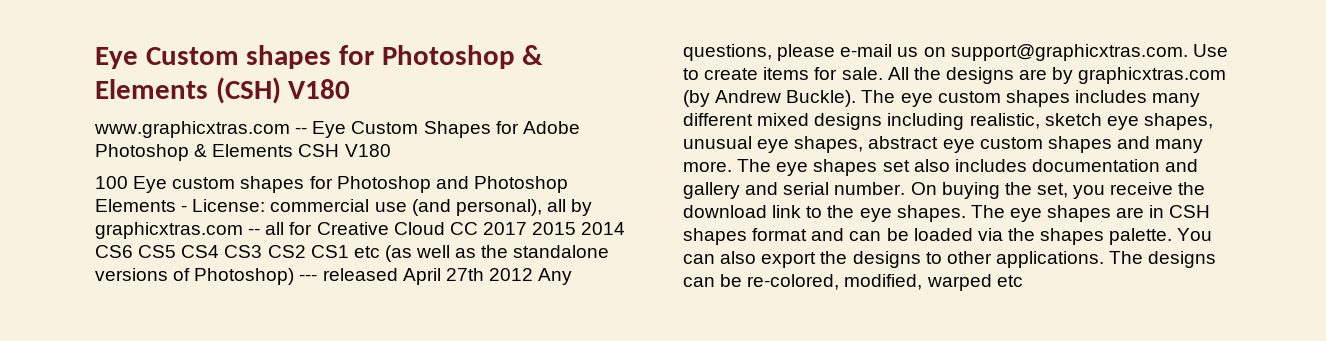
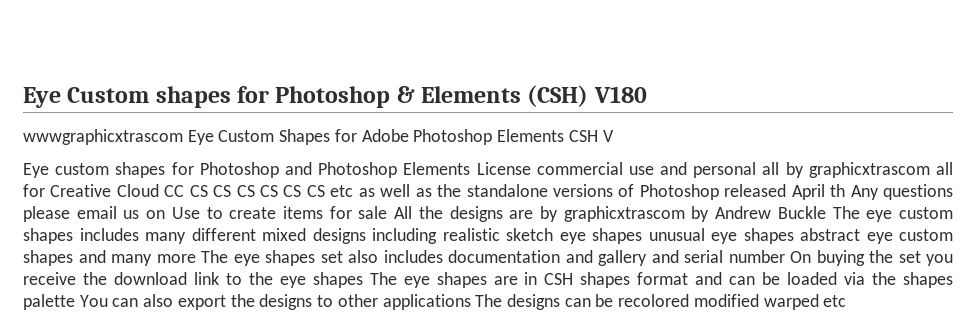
- www.graphicxtras.com -- Eye Custom Shapes for Adobe Photoshop & Elements CSH V180
- 100 Eye custom shapes for Photoshop and Photoshop Elements - License: commercial use (and personal), all by graphicxtras.com -- all for Creative Cloud CC 2017 2015 2014 CS6 CS5 CS4 CS3 CS2 CS1 etc (as well as the standalone versions of Photoshop) --- released April 27th 2012 Any questions, please e-mail us on support@graphicxtras.com. Use to create items for sale. All the designs are by graphicxtras.com (by Andrew Buckle). The eye custom shapes includes many different mixed designs including realistic, sketch eye shapes, unusual eye shapes, abstract eye custom shapes and many more. The eye shapes set also includes documentation and gallery and serial number. On buying the set, you receive the download link to the eye shapes. The eye shapes are in CSH shapes format and can be loaded via the shapes palette. You can also export the designs to other applications. The designs can be re-colored, modified, warped etc
+ wwwgraphicxtrascom Eye Custom Shapes for Adobe Photoshop Elements CSH V
+ Eye custom shapes for Photoshop and Photoshop Elements License commercial use and personal all by graphicxtrascom all for Creative Cloud CC CS CS CS CS CS CS etc as well as the standalone versions of Photoshop released April th Any questions please email us on Use to create items for sale All the designs are by graphicxtrascom by Andrew Buckle The eye custom shapes includes many different mixed designs including realistic sketch eye shapes unusual eye shapes abstract eye custom shapes and many more The eye shapes set also includes documentation and gallery and serial number On buying the set you receive the download link to the eye shapes The eye shapes are in CSH shapes format and can be loaded via the shapes palette You can also export the designs to other applications The designs can be recolored modified warped etc

